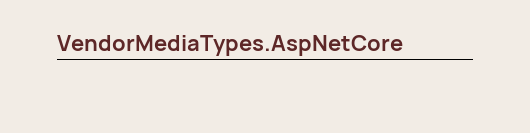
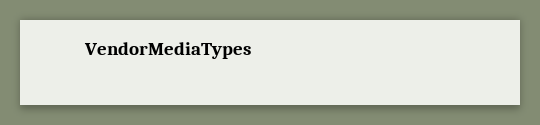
- VendorMediaTypes.AspNetCore
+ VendorMediaTypes

